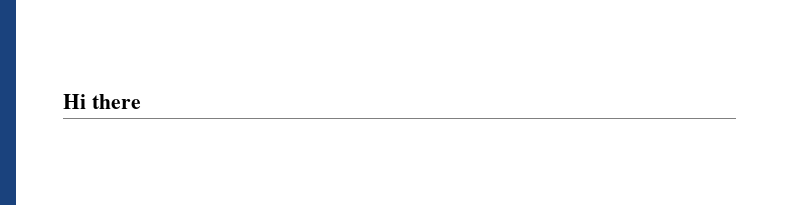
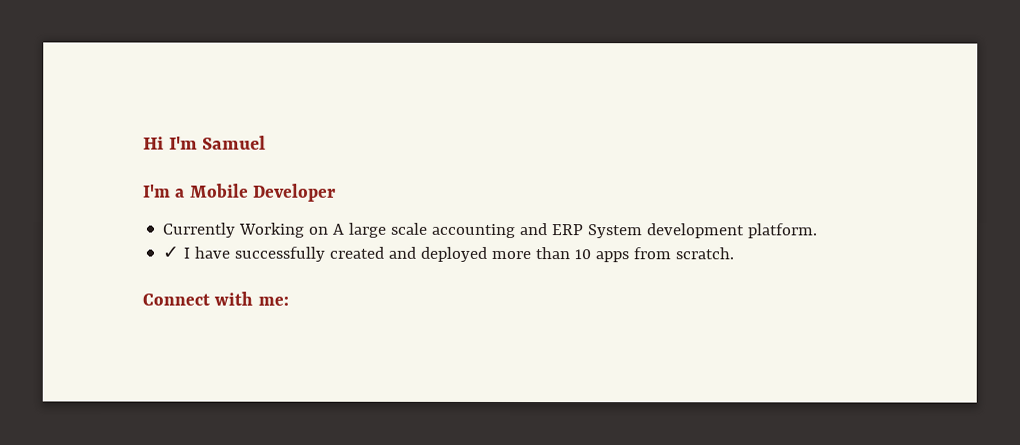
- Hi there
+ Hi I'm Samuel
+ I'm a Mobile Developer
+ Currently Working on A large scale accounting and ERP System development platform.
+ ✓ I have successfully created and deployed more than 10 apps from scratch.
+ Connect with me:

